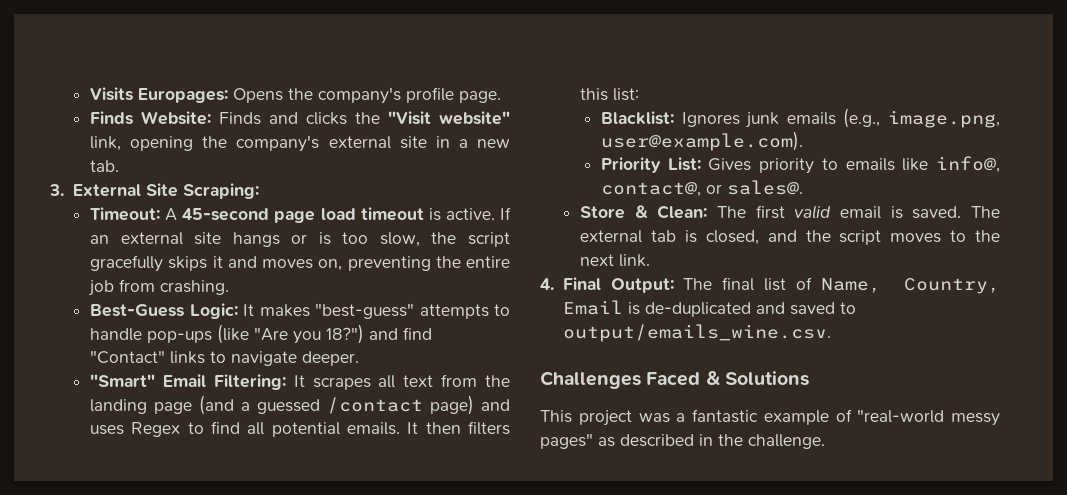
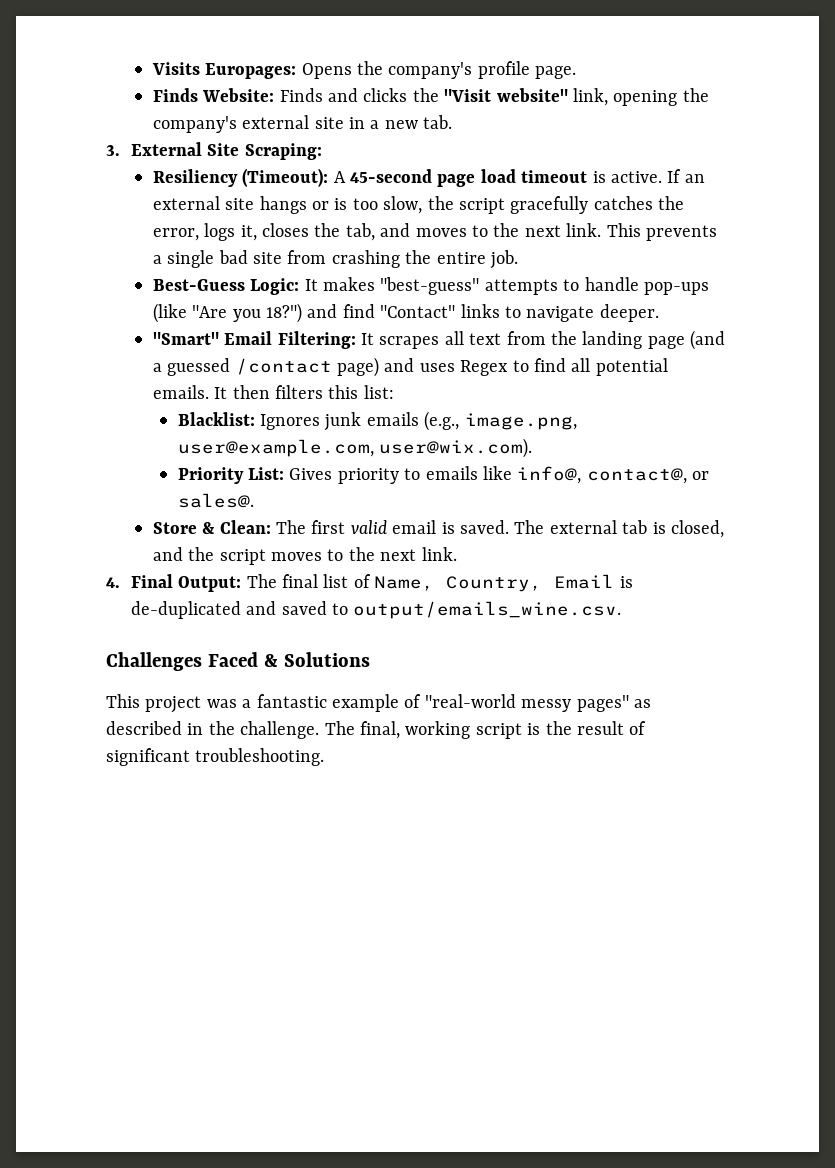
- Timeout: A 45-second page load timeout is active.
+ Resiliency (Timeout): A 45-second page load timeout is active.
- If an external site hangs or is too slow, the script gracefully skips it and moves on, preventing the entire job from crashing.
+ If an external site hangs or is too slow, the script gracefully catches the error, logs it, closes the tab, and moves to the next link. This prevents a single bad site from crashing the entire job.
- Blacklist: Ignores junk emails (e.g., image.png, user@example.com).
+ Blacklist: Ignores junk emails (e.g., image.png, user@example.com, user@wix.com).
+ The final, working script is the result of significant troubleshooting.

